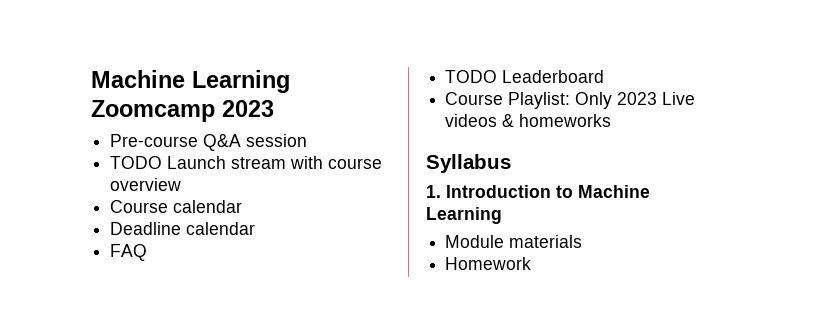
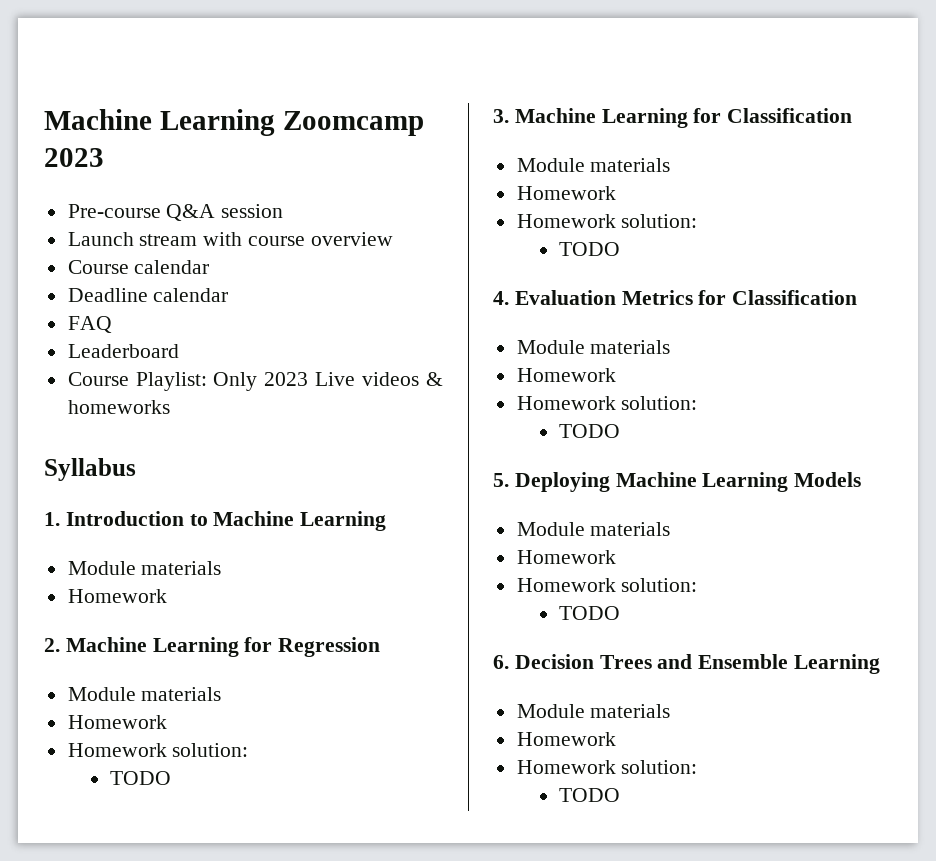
- TODO Launch stream with course overview
+ Launch stream with course overview
- TODO Leaderboard
+ Leaderboard
+ 2. Machine Learning for Regression
+ Module materials
+ Homework
+ Homework solution:
+ TODO
+ 3. Machine Learning for Classification
+ Module materials
+ Homework
+ Homework solution:
+ TODO
+ 4. Evaluation Metrics for Classification
+ Module materials
+ Homework
+ Homework solution:
+ TODO
+ 5. Deploying Machine Learning Models
+ Module materials
+ Homework
+ Homework solution:
+ TODO
+ 6. Decision Trees and Ensemble Learning
+ Module materials
+ Homework
+ Homework solution:
+ TODO

